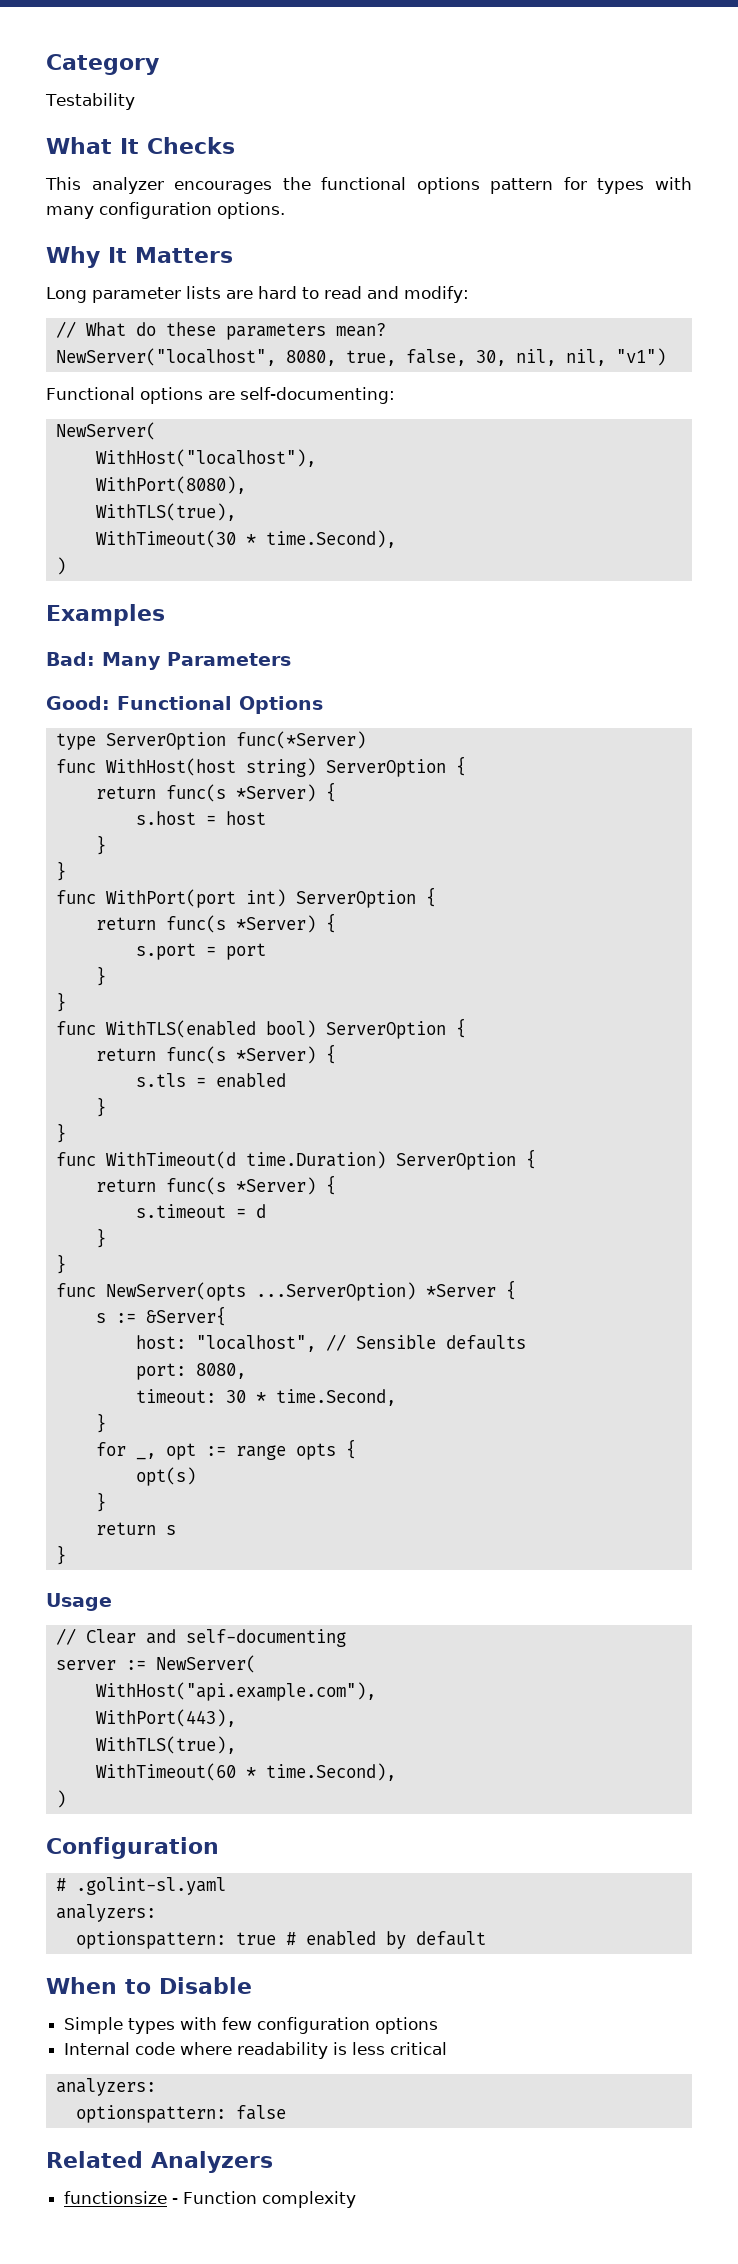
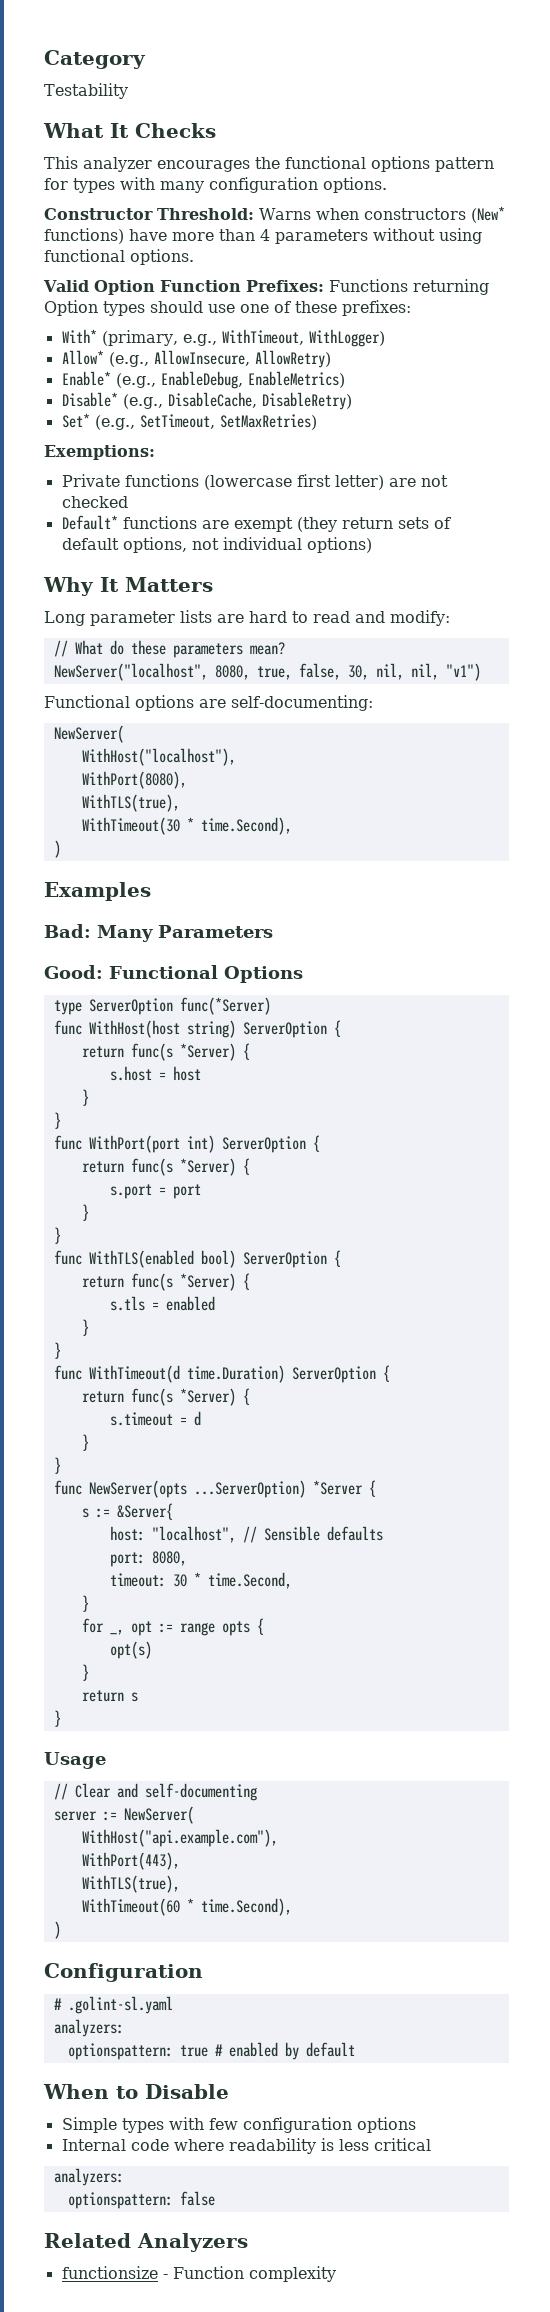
+ Constructor Threshold: Warns when constructors (New* functions) have more than 4 parameters without using functional options.
+ Valid Option Function Prefixes: Functions returning Option types should use one of these prefixes:
+ With* (primary, e.g., WithTimeout, WithLogger)
+ Allow* (e.g., AllowInsecure, AllowRetry)
+ Enable* (e.g., EnableDebug, EnableMetrics)
+ Disable* (e.g., DisableCache, DisableRetry)
+ Set* (e.g., SetTimeout, SetMaxRetries)
+ Exemptions:
+ Private functions (lowercase first letter) are not checked
+ Default* functions are exempt (they return sets of default options, not individual options)

